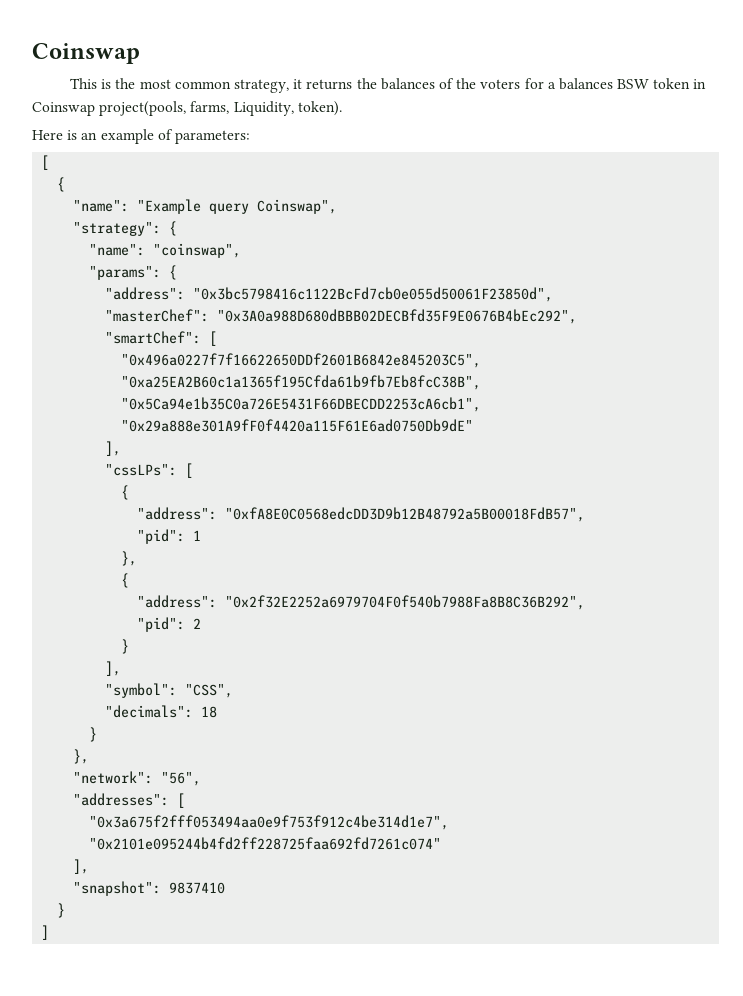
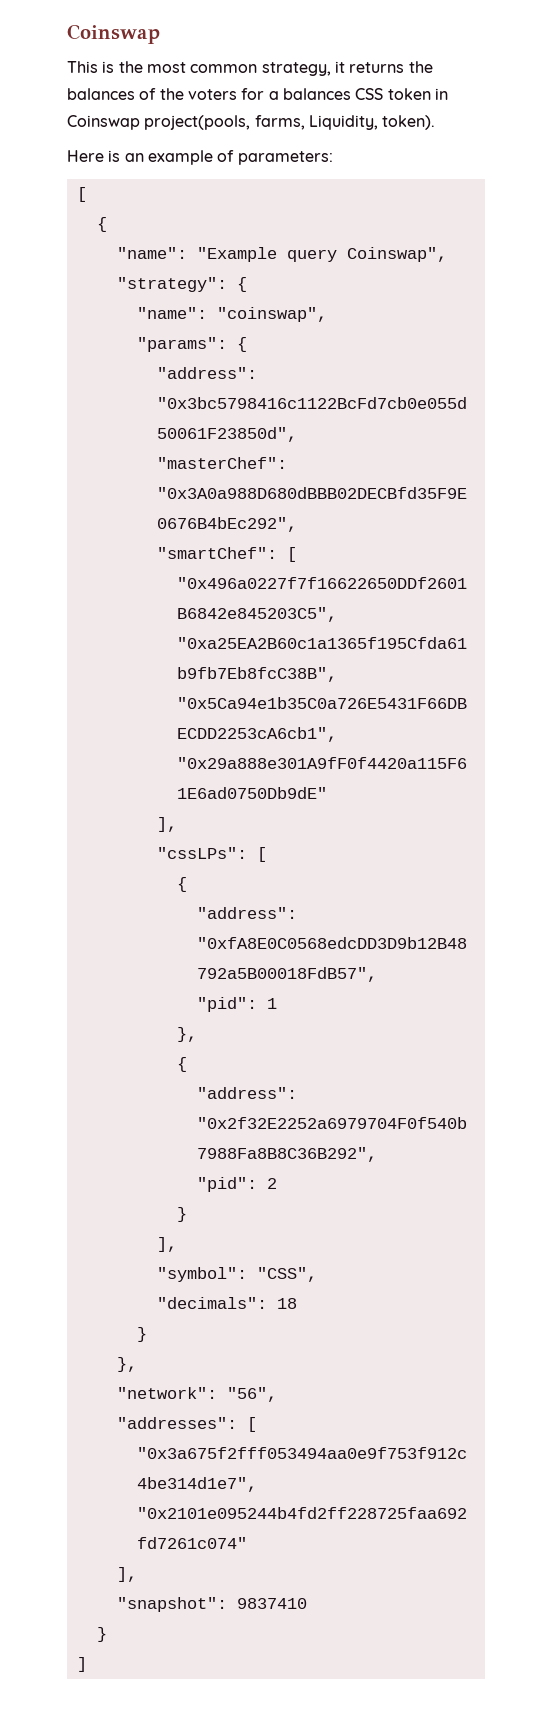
- This is the most common strategy, it returns the balances of the voters for a balances BSW token in Coinswap project(pools, farms, Liquidity, token).
+ This is the most common strategy, it returns the balances of the voters for a balances CSS token in Coinswap project(pools, farms, Liquidity, token).

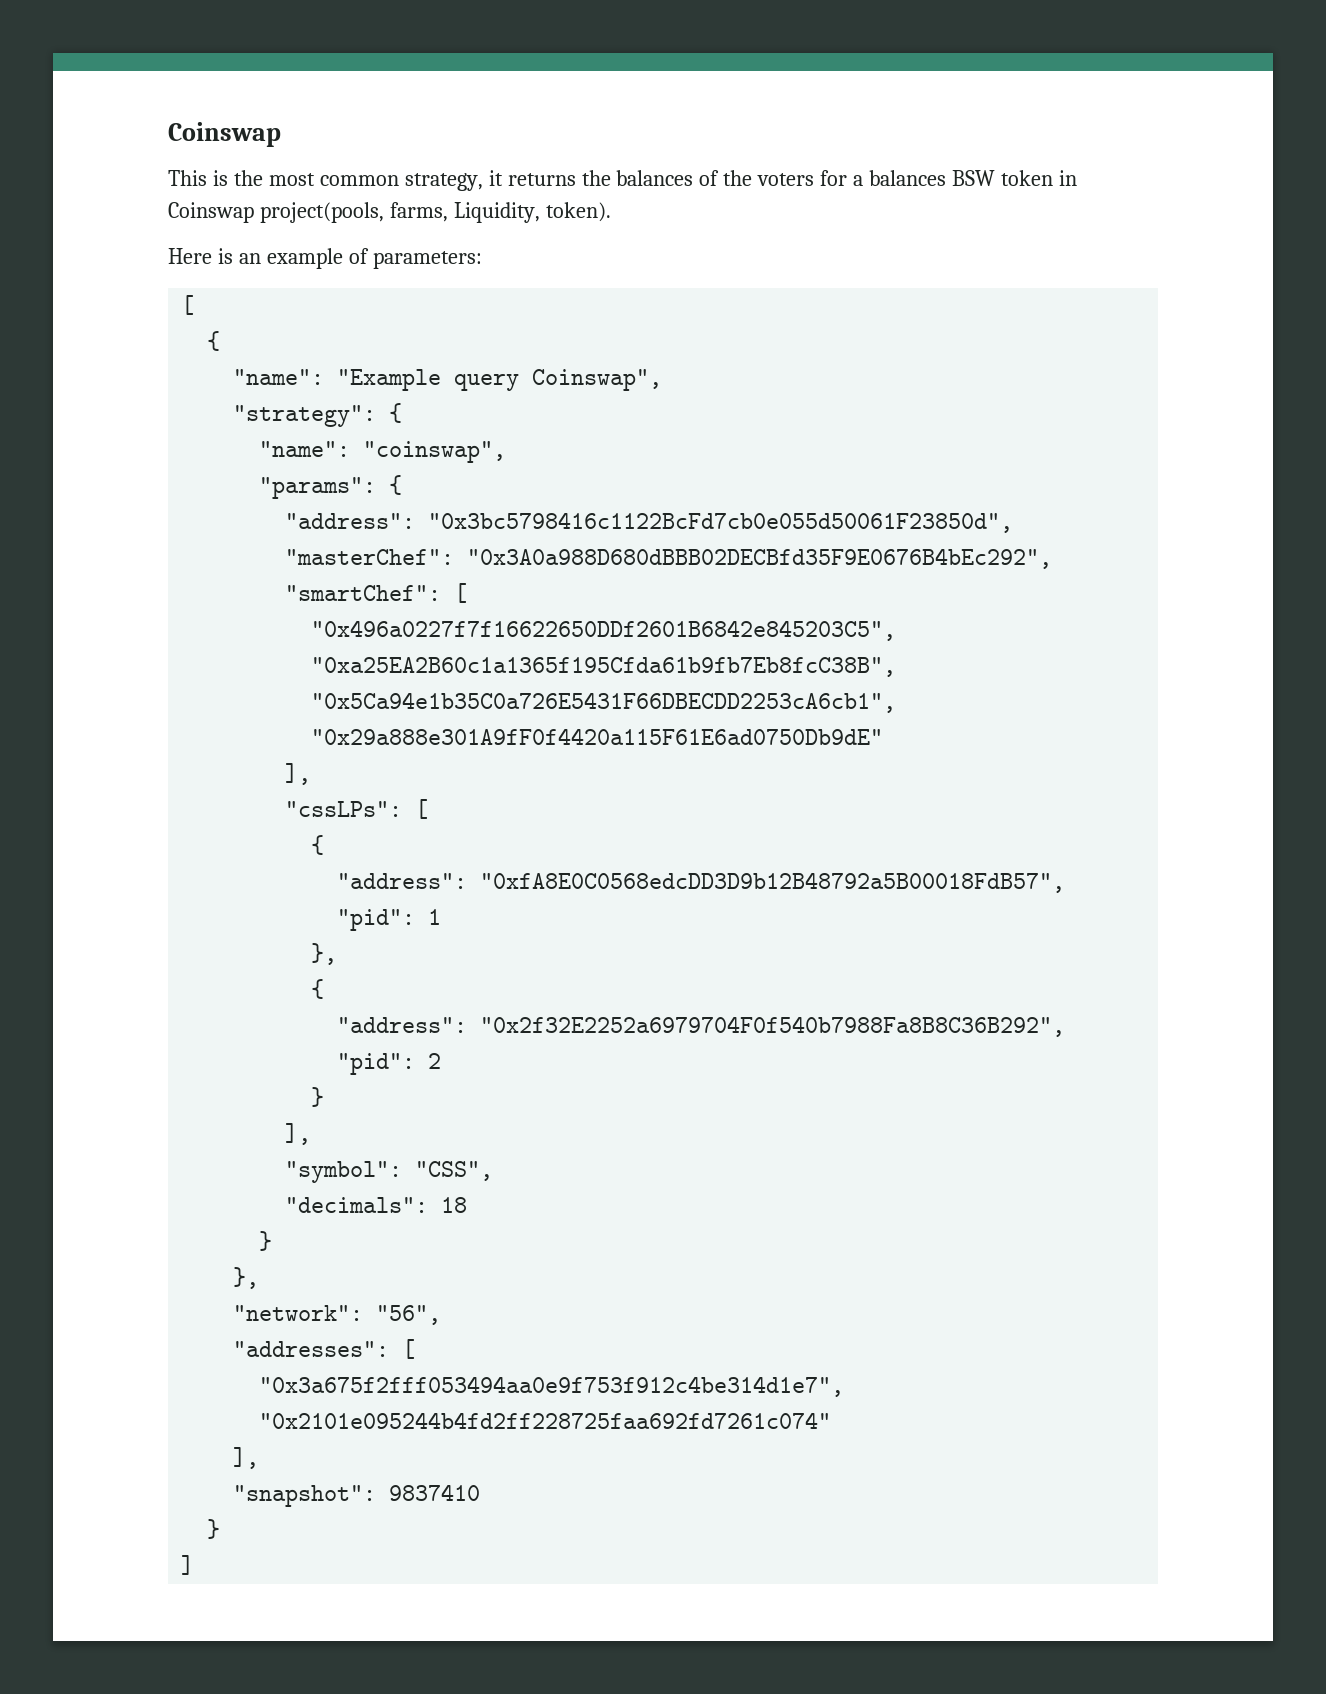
- This is the most common strategy, it returns the balances of the voters for a balances CSS token in Coinswap project(pools, farms, Liquidity, token).
+ This is the most common strategy, it returns the balances of the voters for a balances BSW token in Coinswap project(pools, farms, Liquidity, token).

